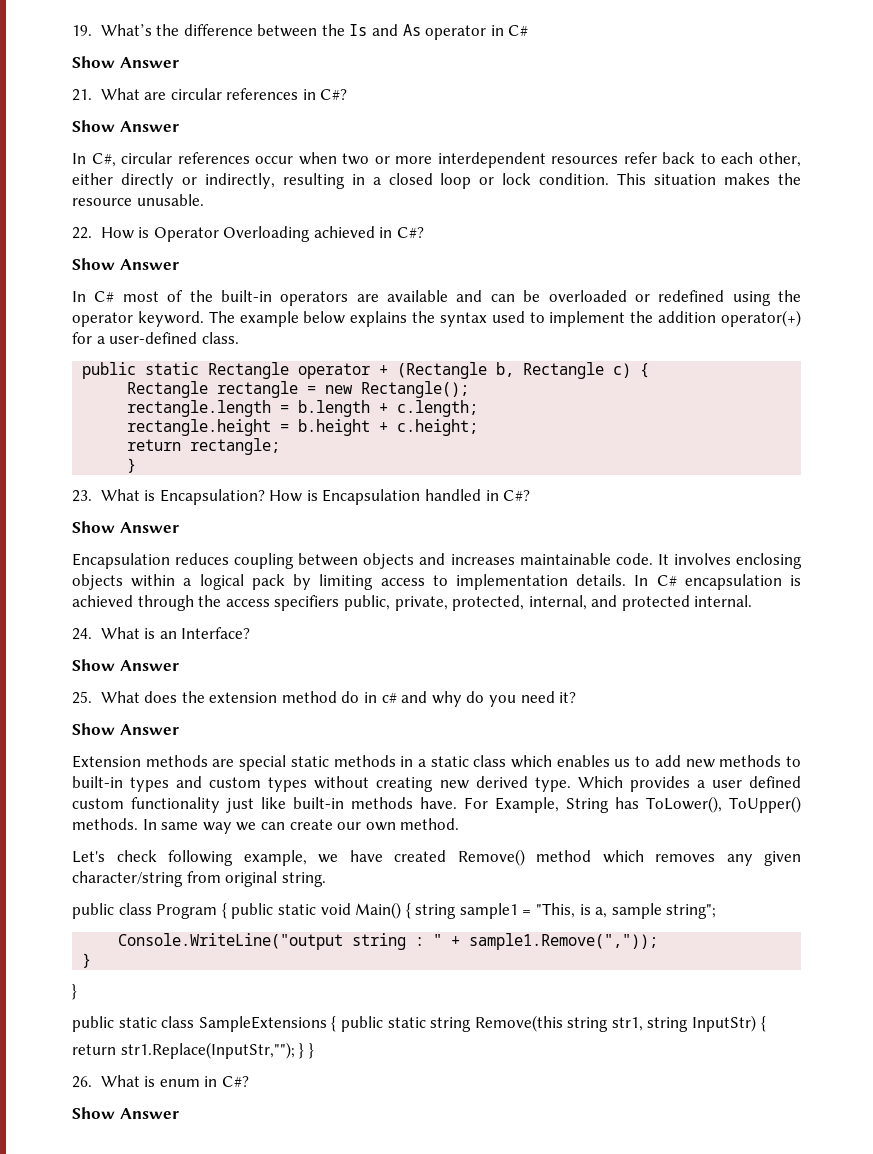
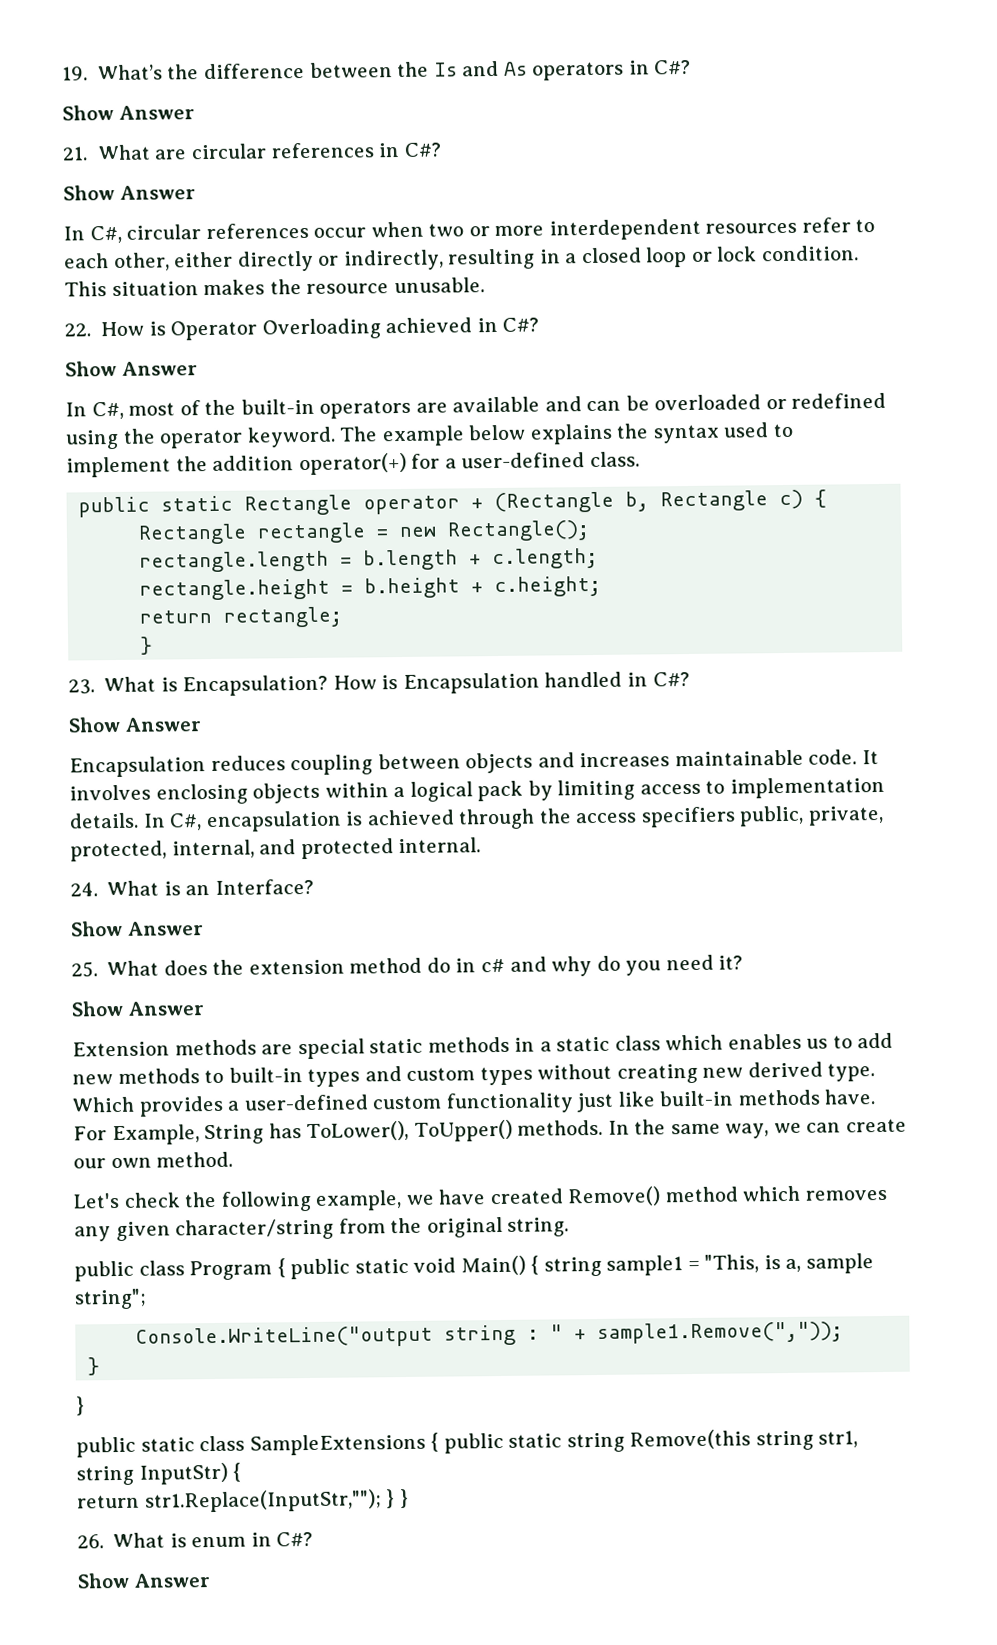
- 19. What’s the difference between the Is and As operator in C#
+ 19. What’s the difference between the Is and As operators in C#?
- In C#, circular references occur when two or more interdependent resources refer back to each other, either directly or indirectly, resulting in a closed loop or lock condition.
+ In C#, circular references occur when two or more interdependent resources refer to each other, either directly or indirectly, resulting in a closed loop or lock condition.
- In C# most of the built-in operators are available and can be overloaded or redefined using the operator keyword.
+ In C#, most of the built-in operators are available and can be overloaded or redefined using the operator keyword.
- In C# encapsulation is achieved through the access specifiers public, private, protected, internal, and protected internal.
+ In C#, encapsulation is achieved through the access specifiers public, private, protected, internal, and protected internal.
- Which provides a user defined custom functionality just like built-in methods have.
+ Which provides a user-defined custom functionality just like built-in methods have.
- In same way we can create our own method.
+ In the same way, we can create our own method.
- Let's check following example, we have created Remove() method which removes any given character/string from original string.
+ Let's check the following example, we have created Remove() method which removes any given character/string from the original string.

